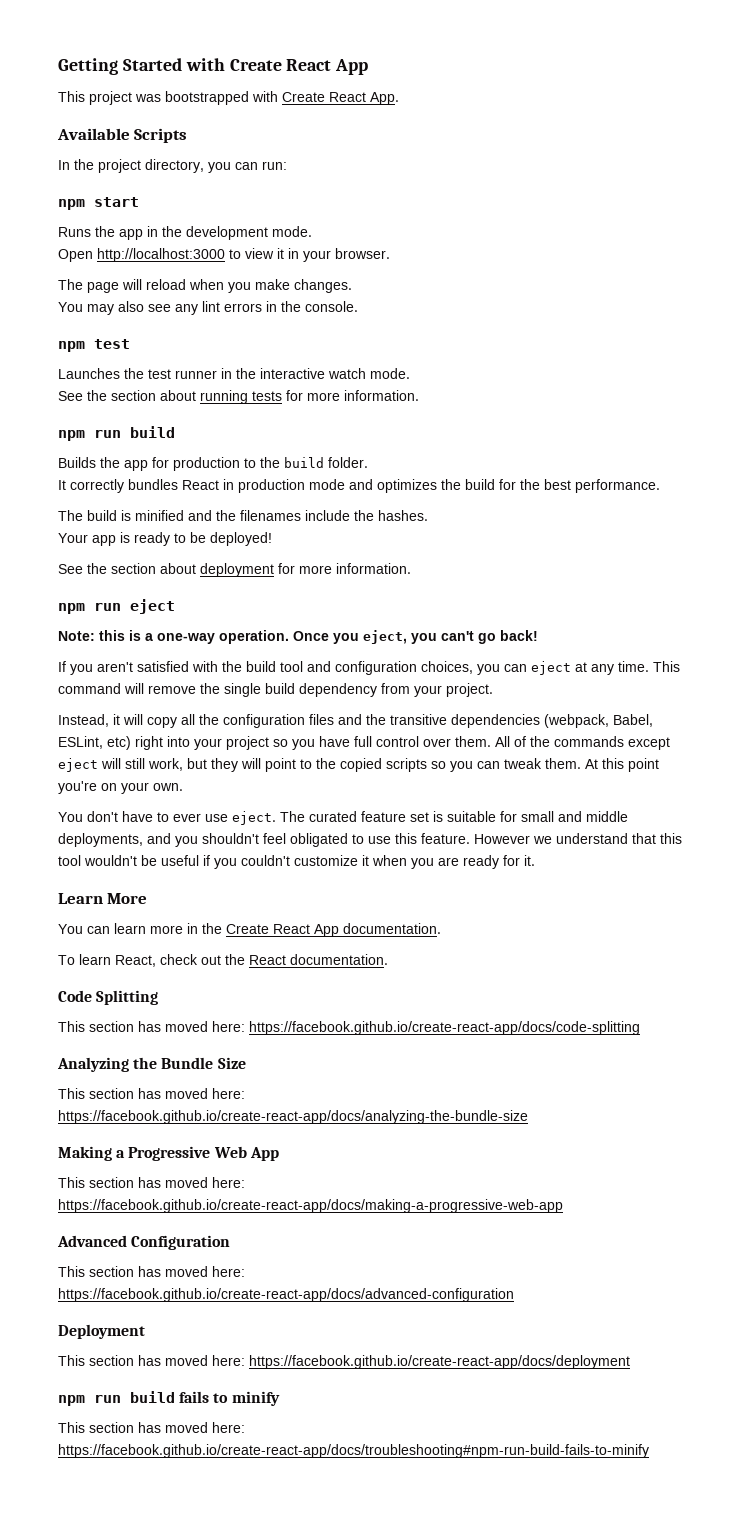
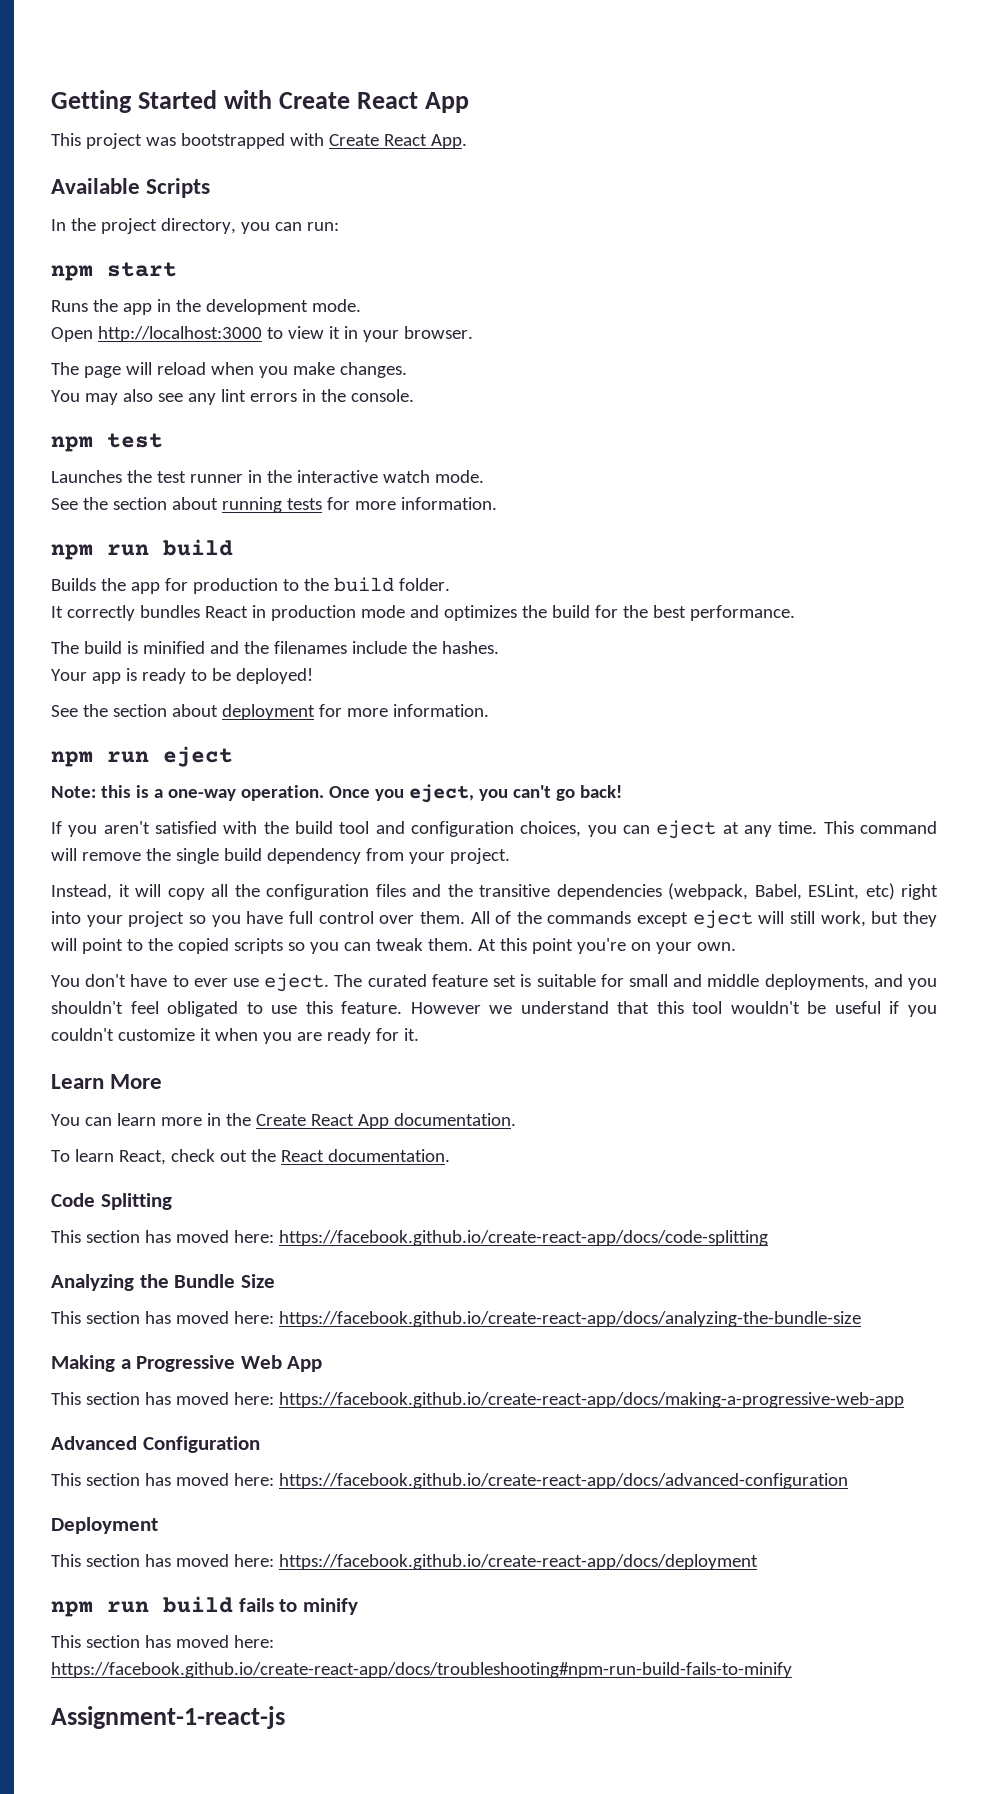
+ Assignment-1-react-js

